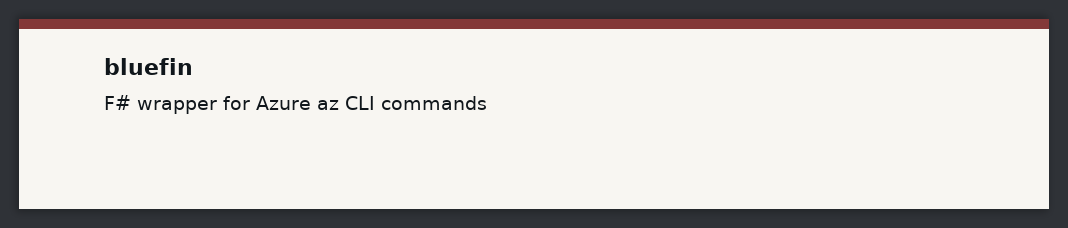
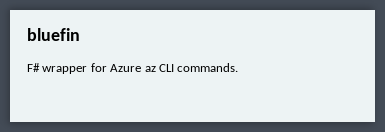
- F# wrapper for Azure az CLI commands
+ F# wrapper for Azure az CLI commands.

